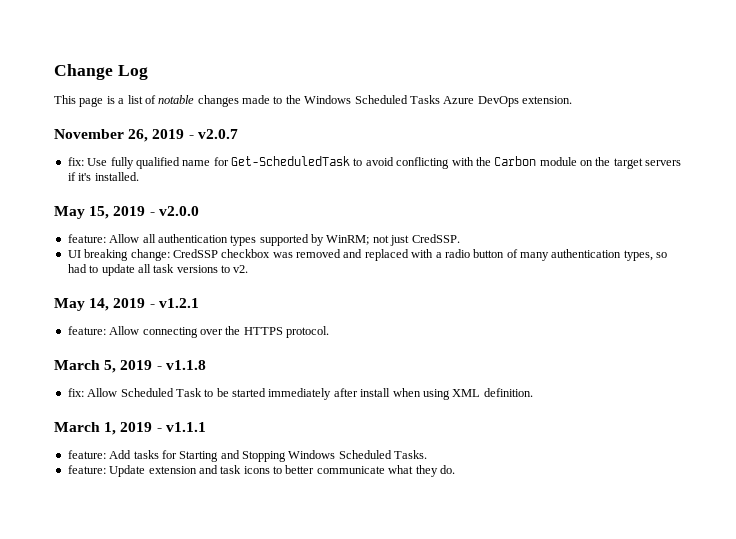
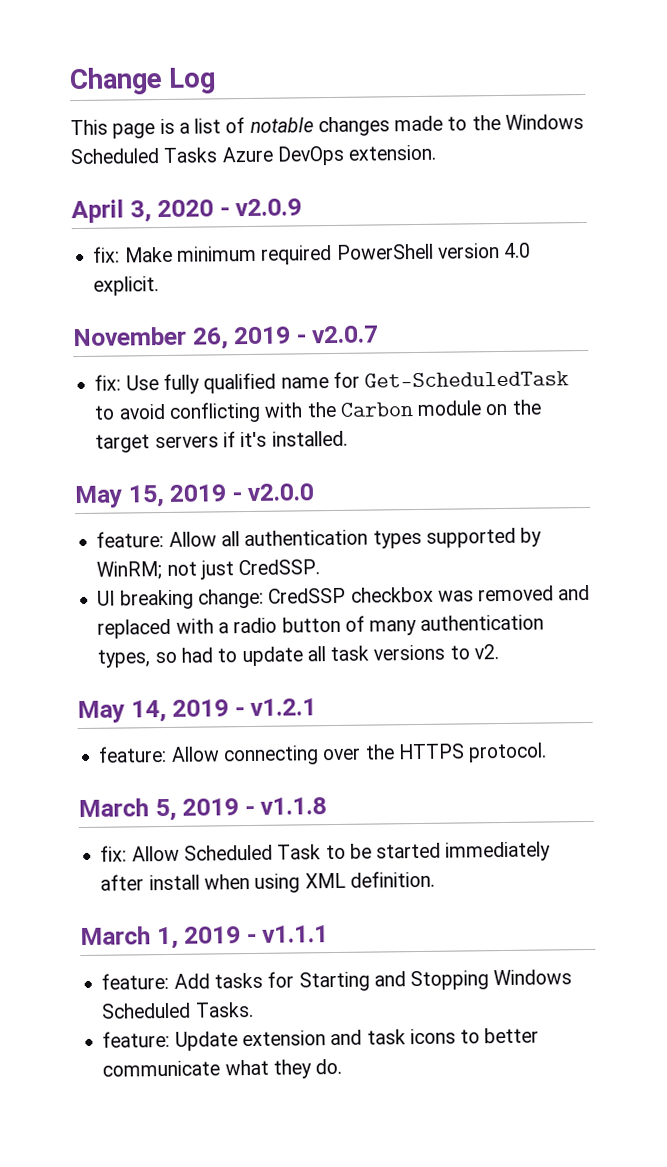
+ April 3, 2020 - v2.0.9
+ fix: Make minimum required PowerShell version 4.0 explicit.

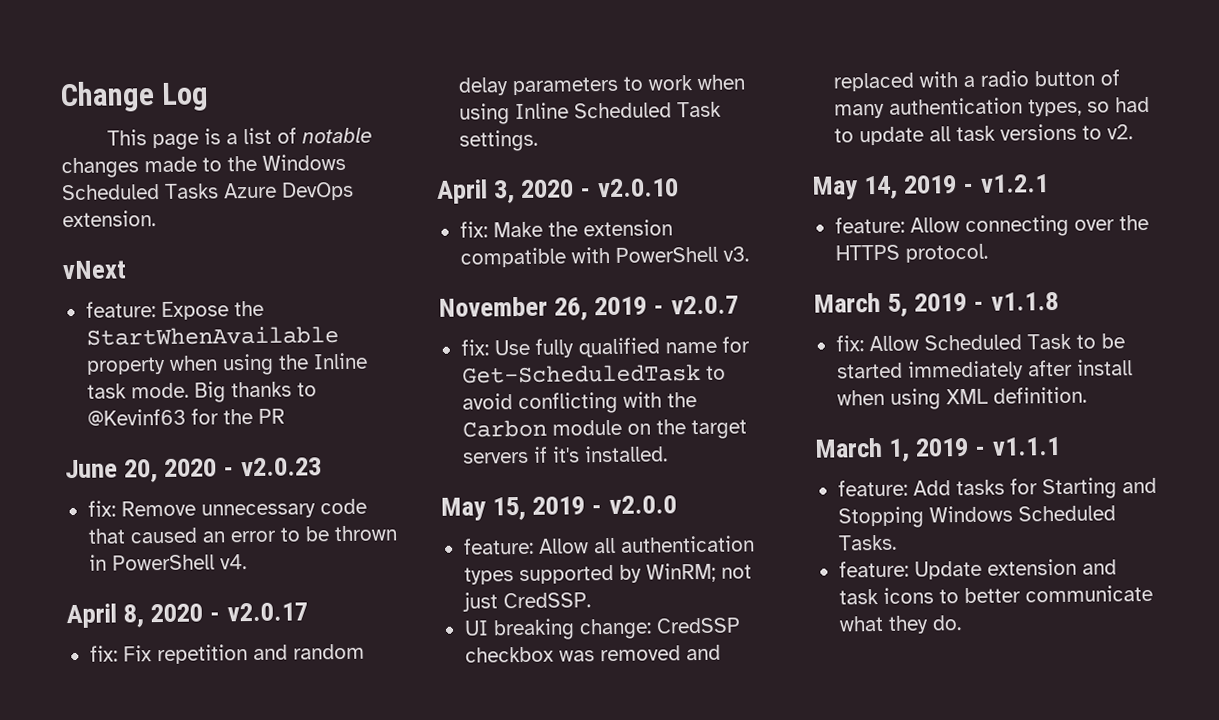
+ vNext
+ feature: Expose the StartWhenAvailable property when using the Inline task mode. Big thanks to @Kevinf63 for the PR
+ June 20, 2020 - v2.0.23
+ fix: Remove unnecessary code that caused an error to be thrown in PowerShell v4.
+ April 8, 2020 - v2.0.17
+ fix: Fix repetition and random delay parameters to work when using Inline Scheduled Task settings.
- April 3, 2020 - v2.0.9
+ April 3, 2020 - v2.0.10
- fix: Make minimum required PowerShell version 4.0 explicit.
+ fix: Make the extension compatible with PowerShell v3.

